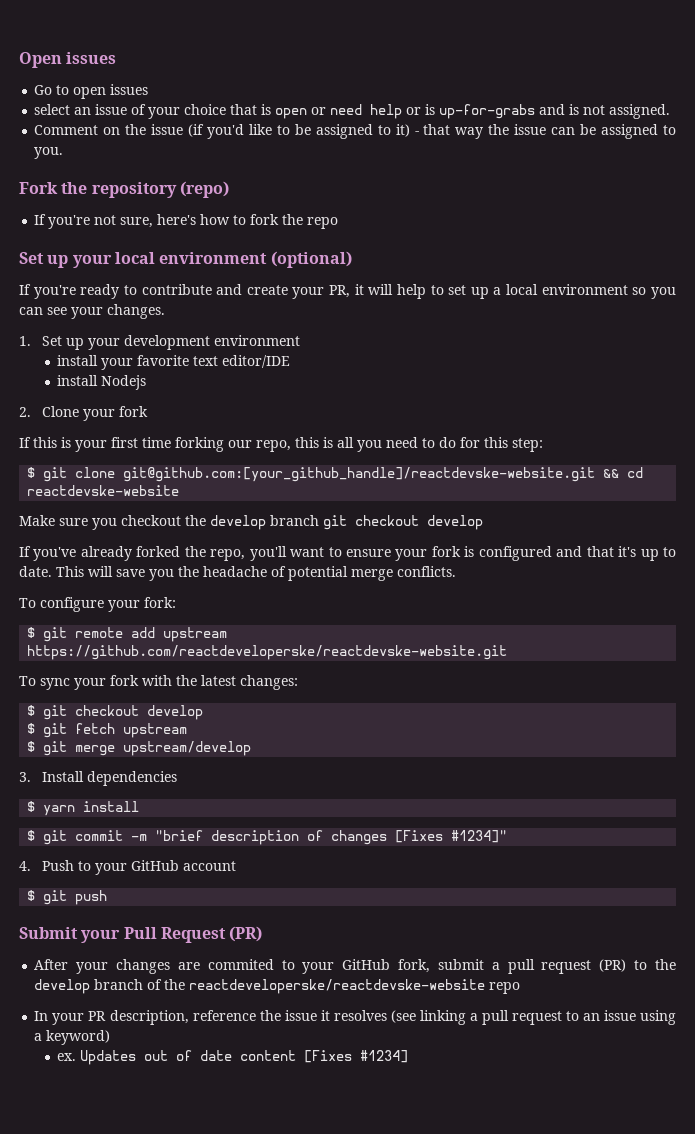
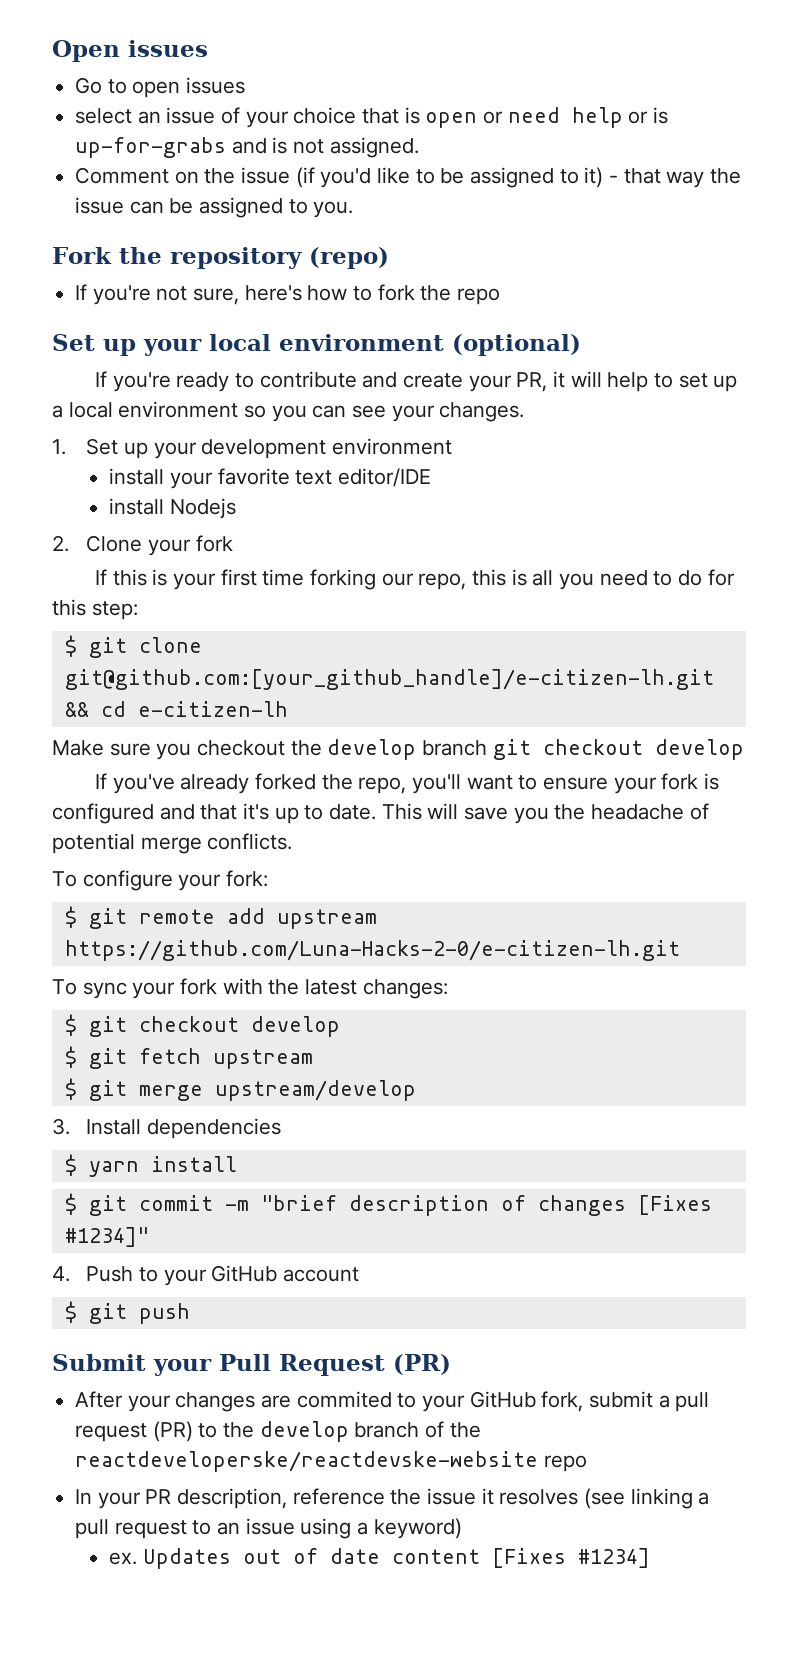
- $ git clone git@github.com:[your_github_handle]/reactdevske-website.git && cd reactdevske-website
+ $ git clone git@github.com:[your_github_handle]/e-citizen-lh.git && cd e-citizen-lh
- $ git remote add upstream https://github.com/reactdeveloperske/reactdevske-website.git
+ $ git remote add upstream https://github.com/Luna-Hacks-2-0/e-citizen-lh.git

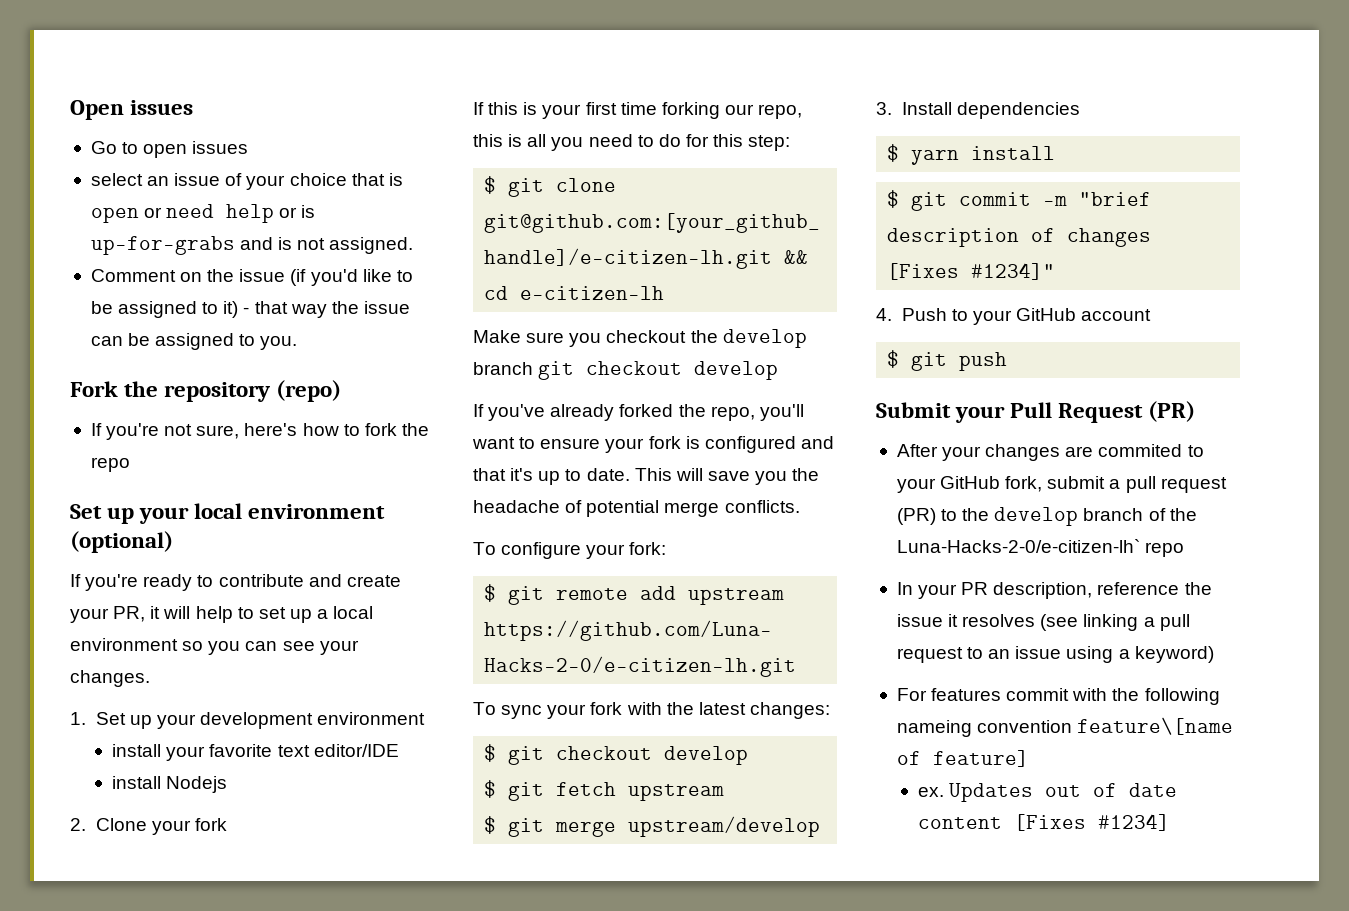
- After your changes are commited to your GitHub fork, submit a pull request (PR) to the develop branch of the reactdeveloperske/reactdevske-website repo
+ After your changes are commited to your GitHub fork, submit a pull request (PR) to the develop branch of the Luna-Hacks-2-0/e-citizen-lh` repo
+ For features commit with the following nameing convention feature\[name of feature]

